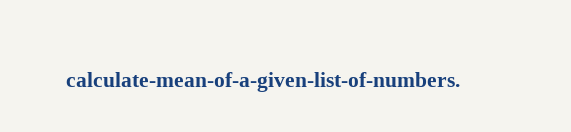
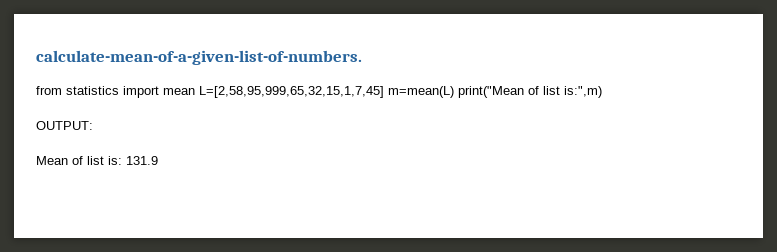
+ from statistics import mean L=[2,58,95,999,65,32,15,1,7,45] m=mean(L) print("Mean of list is:",m)
+ OUTPUT:
+ Mean of list is: 131.9

